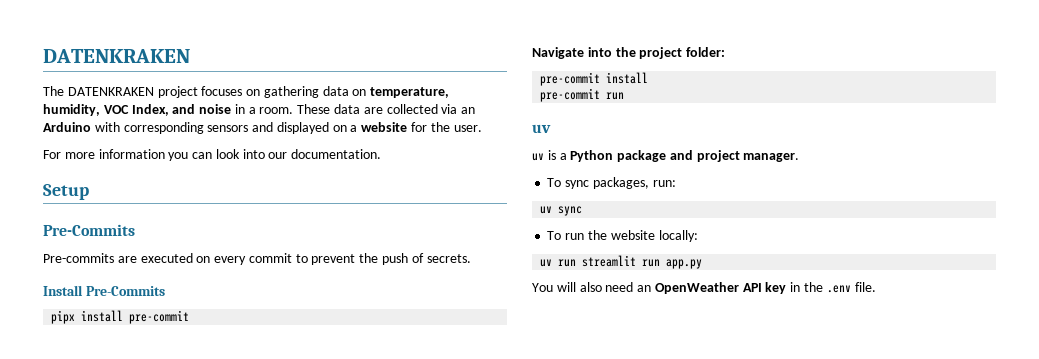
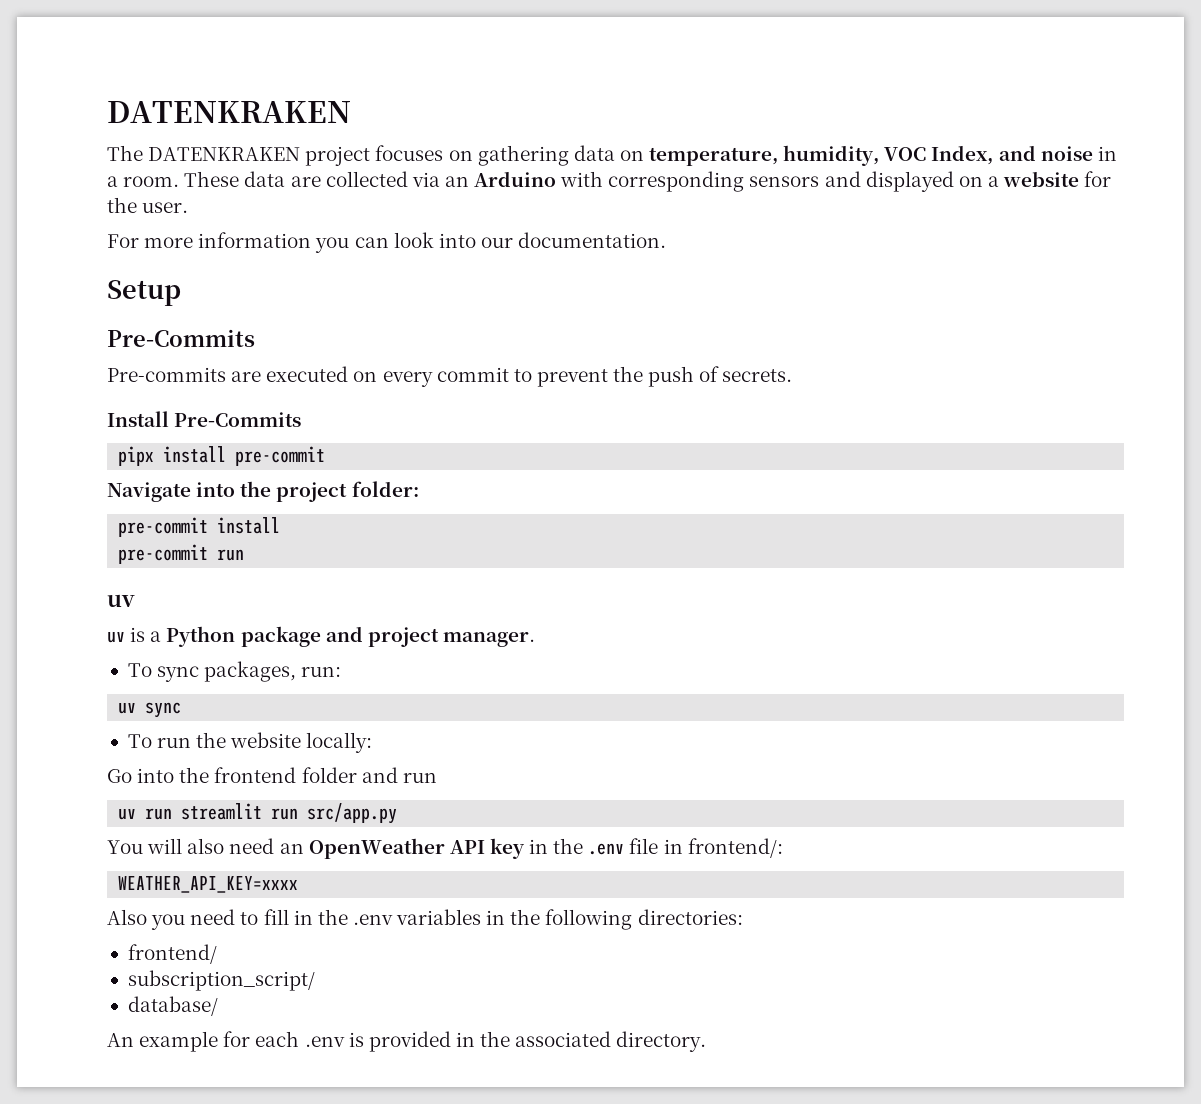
+ Go into the frontend folder and run
- uv run streamlit run app.py
+ uv run streamlit run src/app.py
- You will also need an OpenWeather API key in the .env file.
+ You will also need an OpenWeather API key in the .env file in frontend/:
+ WEATHER_API_KEY=xxxx
+ Also you need to fill in the .env variables in the following directories:
+ frontend/
+ subscription_script/
+ database/
+ An example for each .env is provided in the associated directory.

